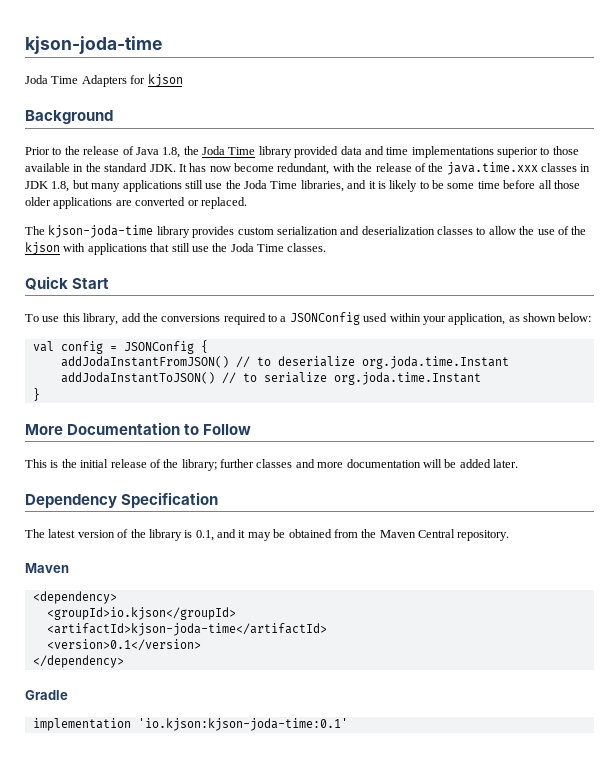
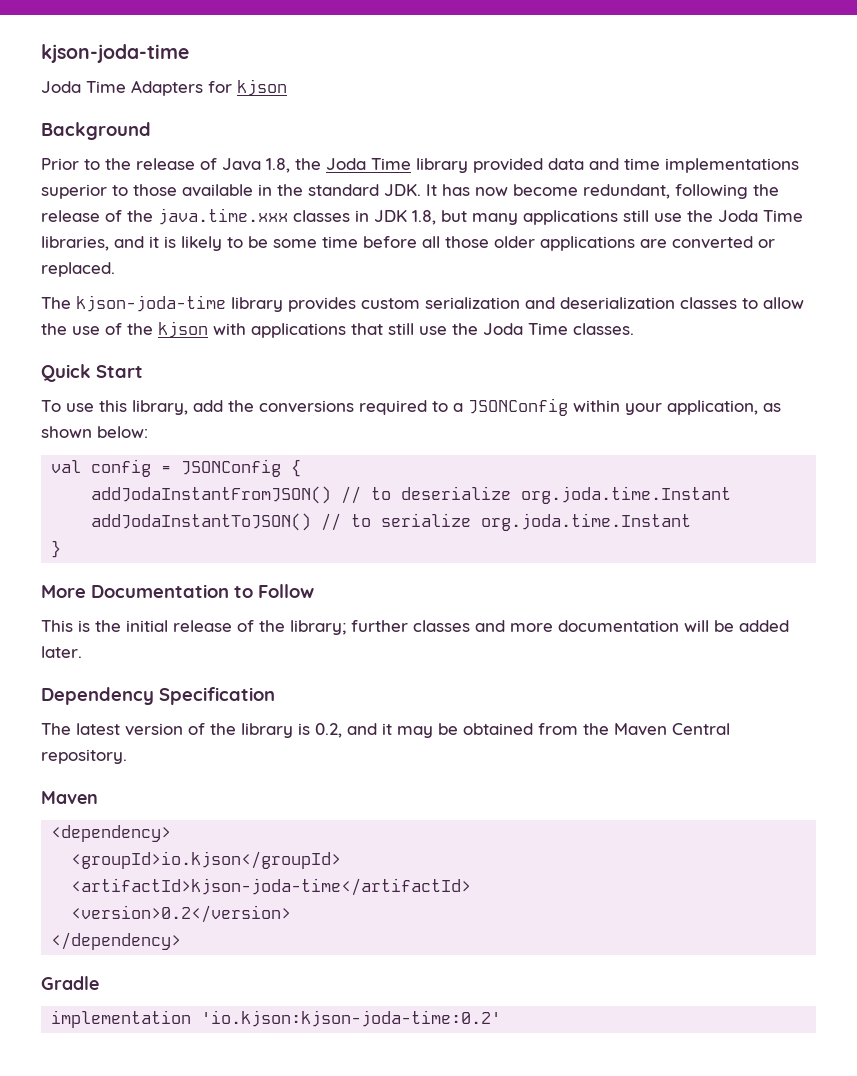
- Prior to the release of Java 1.8, the Joda Time library provided data and time implementations superior to those available in the standard JDK. It has now become redundant, with the release of the java.time.xxx classes in JDK 1.8, but many applications still use the Joda Time libraries, and it is likely to be some time before all those older applications are converted or replaced.
+ Prior to the release of Java 1.8, the Joda Time library provided data and time implementations superior to those available in the standard JDK. It has now become redundant, following the release of the java.time.xxx classes in JDK 1.8, but many applications still use the Joda Time libraries, and it is likely to be some time before all those older applications are converted or replaced.
- To use this library, add the conversions required to a JSONConfig used within your application, as shown below:
+ To use this library, add the conversions required to a JSONConfig within your application, as shown below:
- The latest version of the library is 0.1, and it may be obtained from the Maven Central repository.
+ The latest version of the library is 0.2, and it may be obtained from the Maven Central repository.
- <version>0.1</version>
+ <version>0.2</version>
- implementation 'io.kjson:kjson-joda-time:0.1'
+ implementation 'io.kjson:kjson-joda-time:0.2'

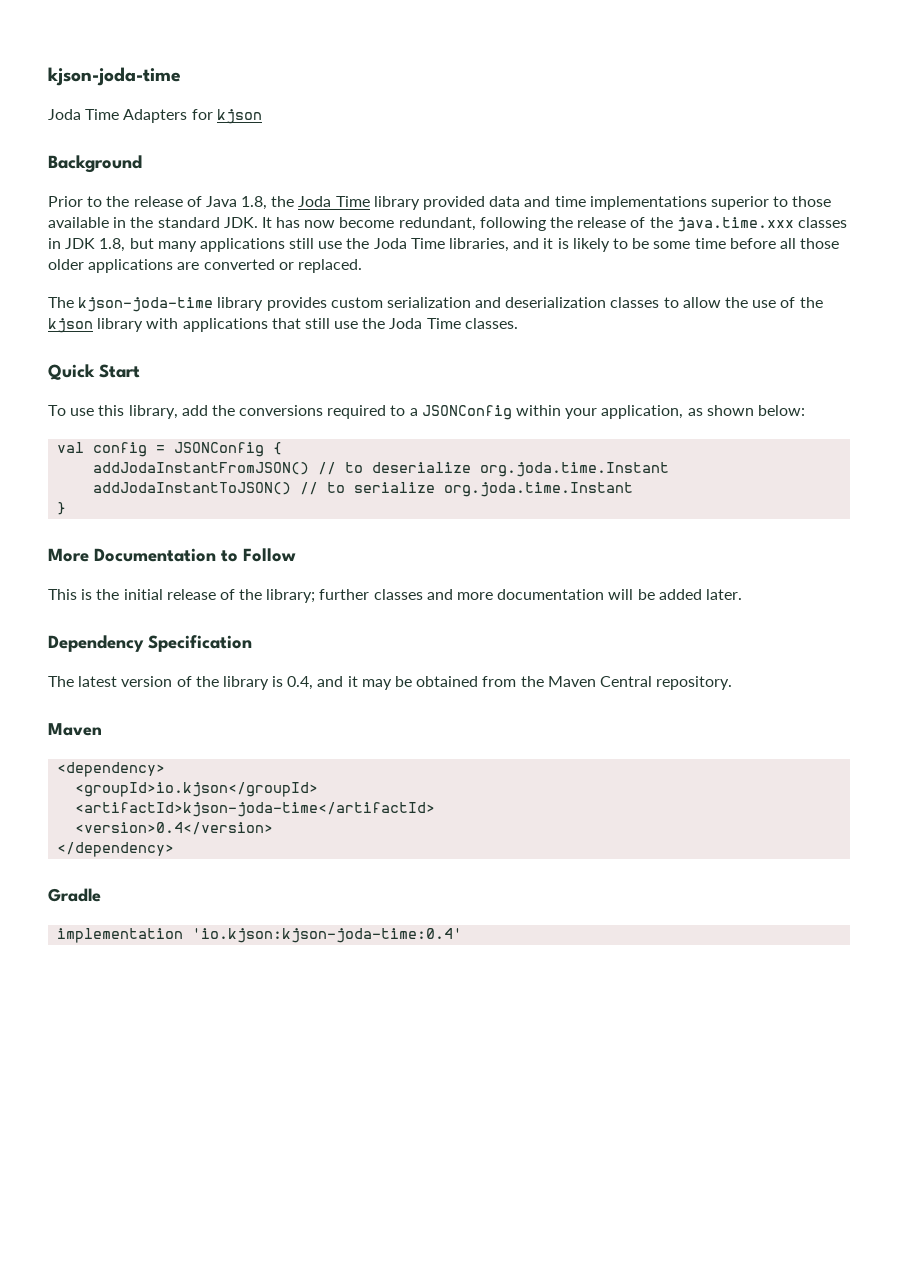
- The kjson-joda-time library provides custom serialization and deserialization classes to allow the use of the kjson with applications that still use the Joda Time classes.
+ The kjson-joda-time library provides custom serialization and deserialization classes to allow the use of the kjson library with applications that still use the Joda Time classes.
- The latest version of the library is 0.2, and it may be obtained from the Maven Central repository.
+ The latest version of the library is 0.4, and it may be obtained from the Maven Central repository.
- <version>0.2</version>
+ <version>0.4</version>
- implementation 'io.kjson:kjson-joda-time:0.2'
+ implementation 'io.kjson:kjson-joda-time:0.4'

